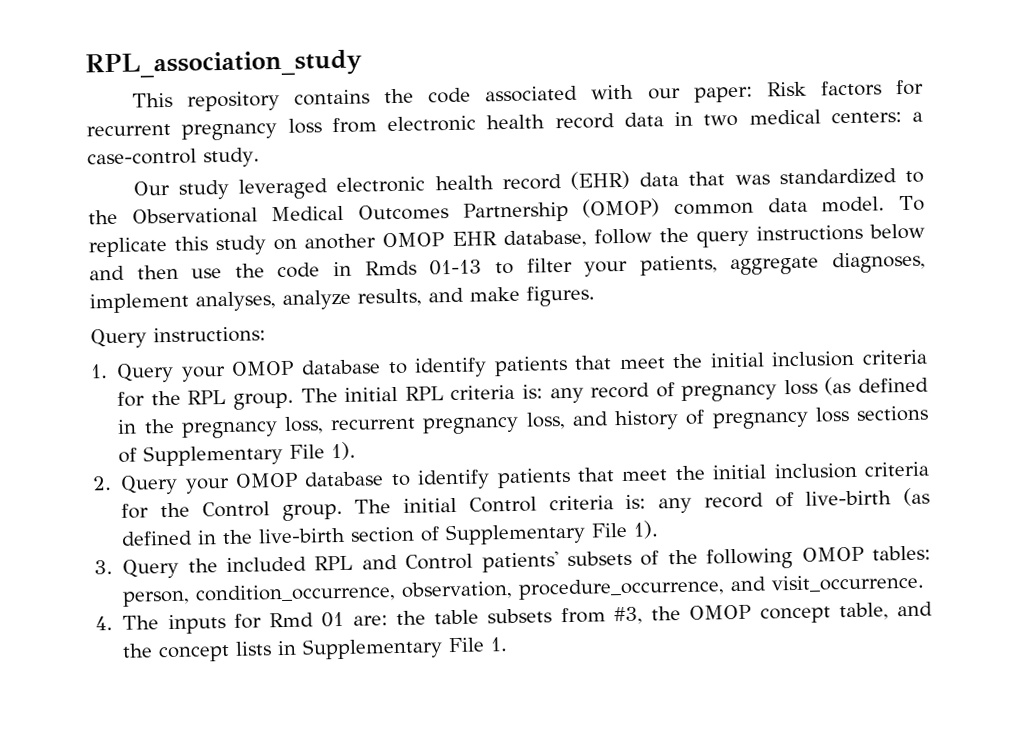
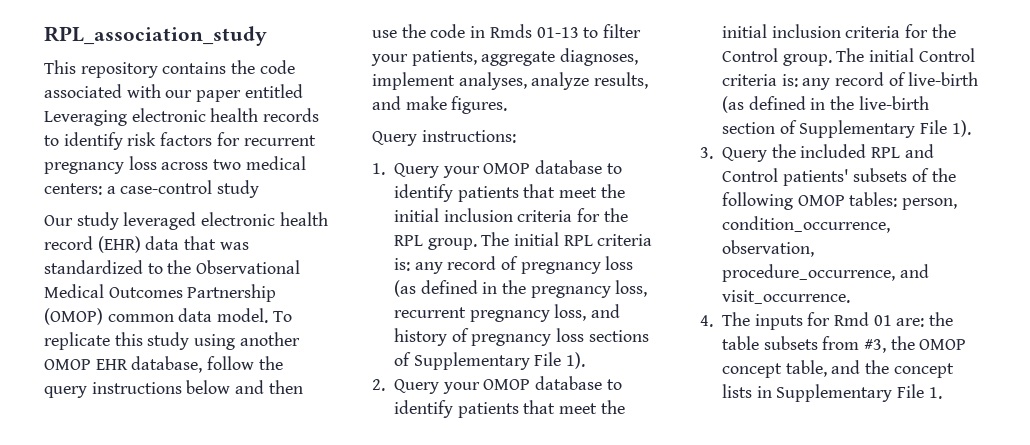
- This repository contains the code associated with our paper: Risk factors for recurrent pregnancy loss from electronic health record data in two medical centers: a case-control study.
+ This repository contains the code associated with our paper entitled Leveraging electronic health records to identify risk factors for recurrent pregnancy loss across two medical centers: a case-control study
- To replicate this study on another OMOP EHR database, follow the query instructions below and then use the code in Rmds 01-13 to filter your patients, aggregate diagnoses, implement analyses, analyze results, and make figures.
+ To replicate this study using another OMOP EHR database, follow the query instructions below and then use the code in Rmds 01-13 to filter your patients, aggregate diagnoses, implement analyses, analyze results, and make figures.

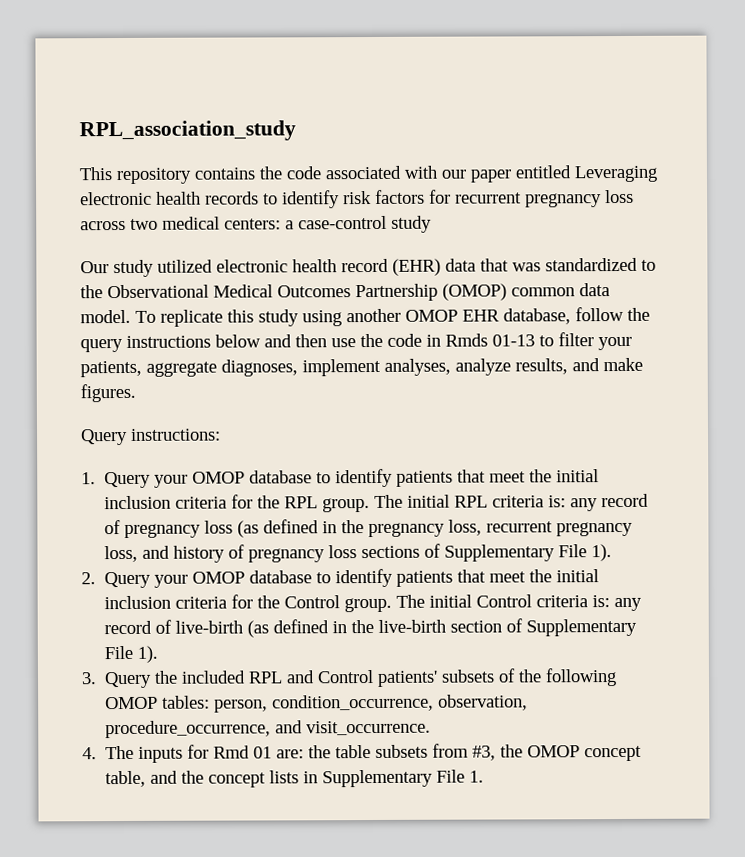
- Our study leveraged electronic health record (EHR) data that was standardized to the Observational Medical Outcomes Partnership (OMOP) common data model.
+ Our study utilized electronic health record (EHR) data that was standardized to the Observational Medical Outcomes Partnership (OMOP) common data model.

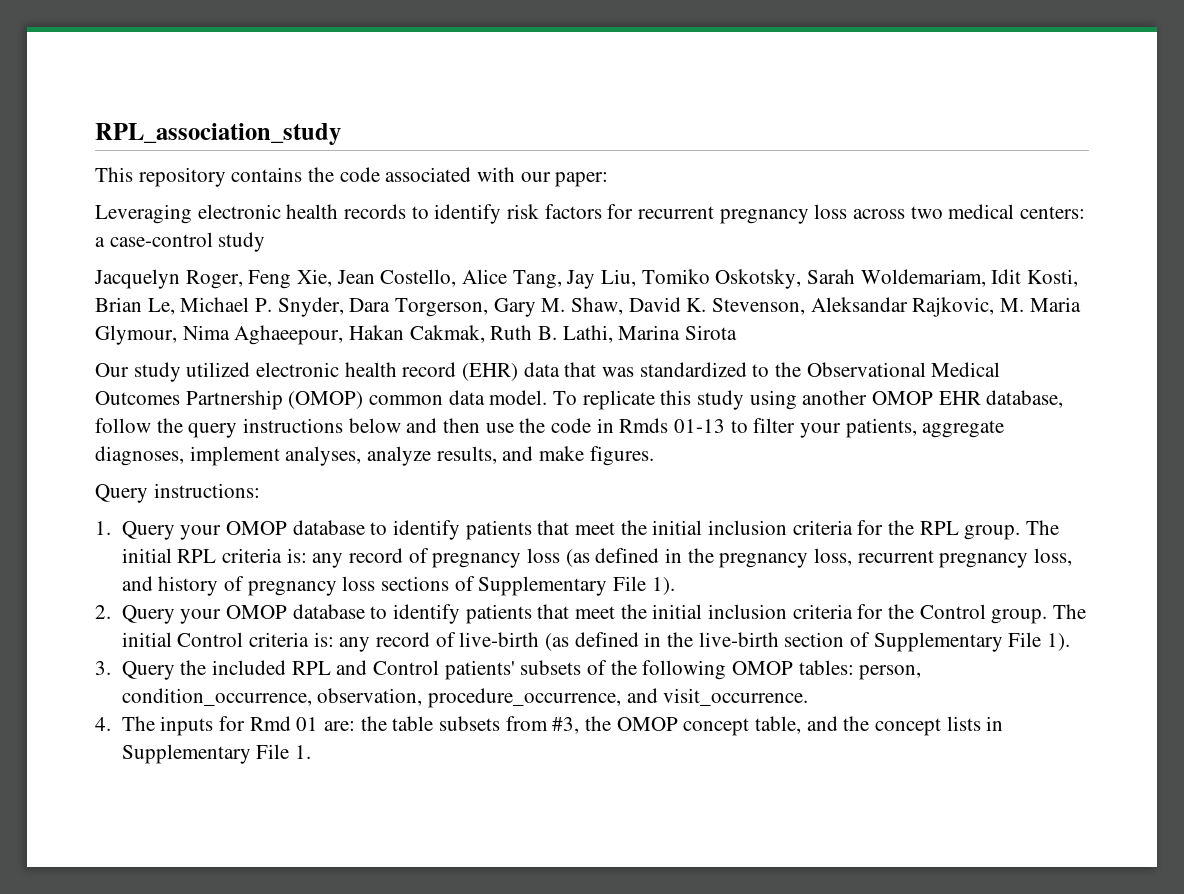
- This repository contains the code associated with our paper entitled Leveraging electronic health records to identify risk factors for recurrent pregnancy loss across two medical centers: a case-control study
+ This repository contains the code associated with our paper:
+ Leveraging electronic health records to identify risk factors for recurrent pregnancy loss across two medical centers: a case-control study
+ Jacquelyn Roger, Feng Xie, Jean Costello, Alice Tang, Jay Liu, Tomiko Oskotsky, Sarah Woldemariam, Idit Kosti, Brian Le, Michael P. Snyder, Dara Torgerson, Gary M. Shaw, David K. Stevenson, Aleksandar Rajkovic, M. Maria Glymour, Nima Aghaeepour, Hakan Cakmak, Ruth B. Lathi, Marina Sirota

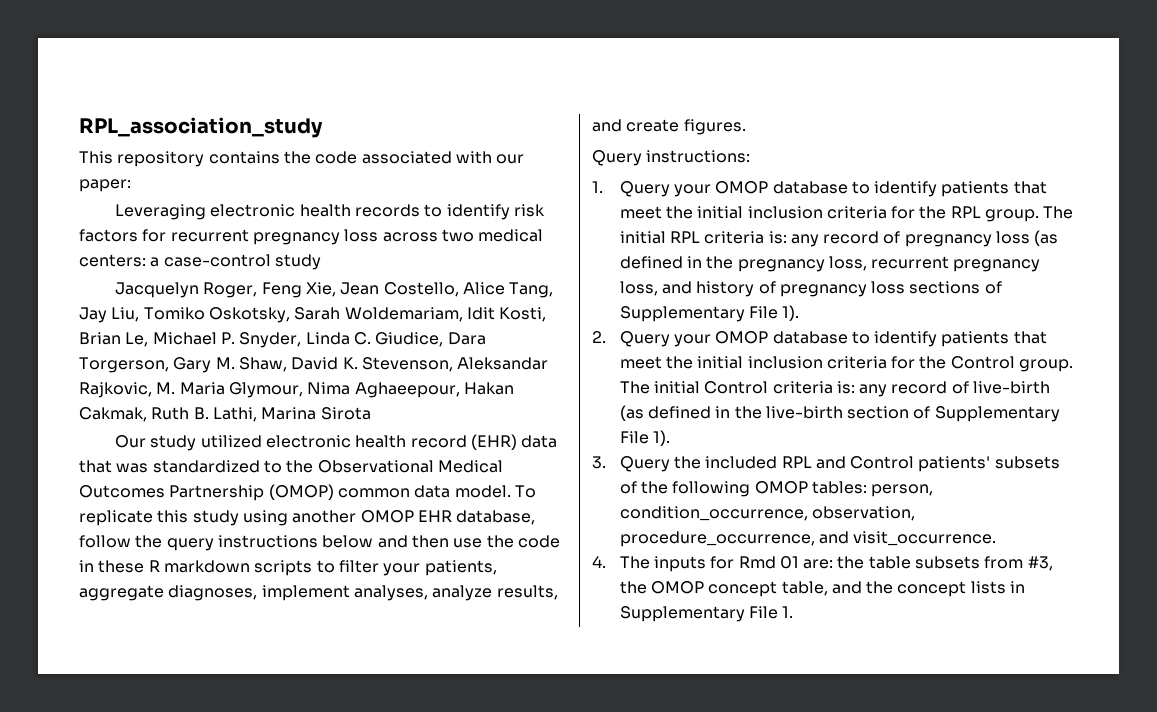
- Jacquelyn Roger, Feng Xie, Jean Costello, Alice Tang, Jay Liu, Tomiko Oskotsky, Sarah Woldemariam, Idit Kosti, Brian Le, Michael P. Snyder, Dara Torgerson, Gary M. Shaw, David K. Stevenson, Aleksandar Rajkovic, M. Maria Glymour, Nima Aghaeepour, Hakan Cakmak, Ruth B. Lathi, Marina Sirota
+ Jacquelyn Roger, Feng Xie, Jean Costello, Alice Tang, Jay Liu, Tomiko Oskotsky, Sarah Woldemariam, Idit Kosti, Brian Le, Michael P. Snyder, Linda C. Giudice, Dara Torgerson, Gary M. Shaw, David K. Stevenson, Aleksandar Rajkovic, M. Maria Glymour, Nima Aghaeepour, Hakan Cakmak, Ruth B. Lathi, Marina Sirota
- To replicate this study using another OMOP EHR database, follow the query instructions below and then use the code in Rmds 01-13 to filter your patients, aggregate diagnoses, implement analyses, analyze results, and make figures.
+ To replicate this study using another OMOP EHR database, follow the query instructions below and then use the code in these R markdown scripts to filter your patients, aggregate diagnoses, implement analyses, analyze results, and create figures.

